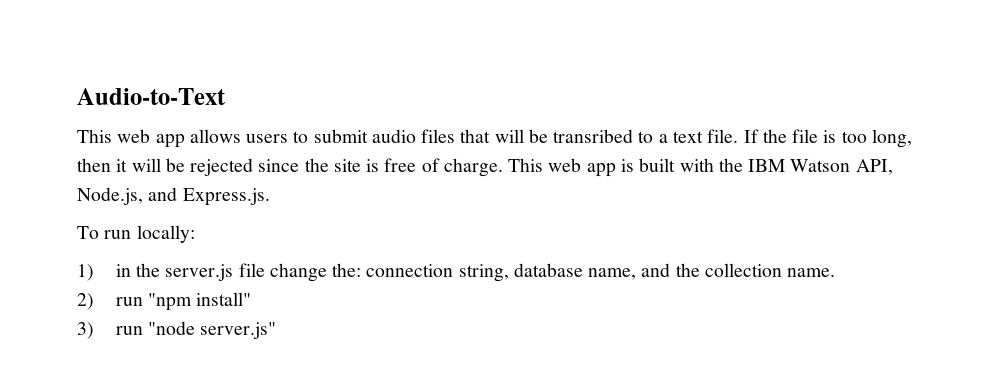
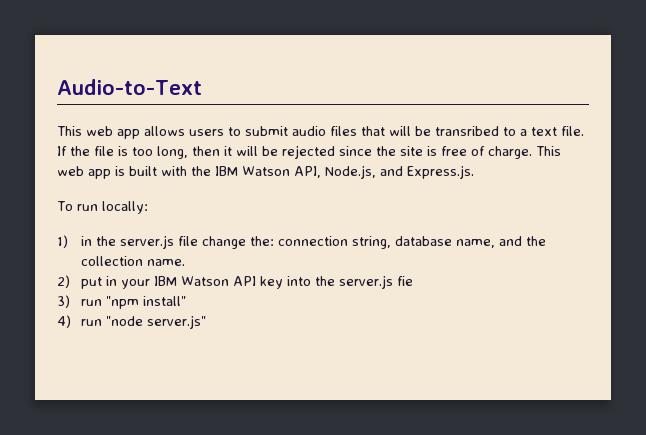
- 2) run "npm install"
+ 2) put in your IBM Watson API key into the server.js fie
+ 3) run "npm install"
- 3) run "node server.js"
+ 4) run "node server.js"

